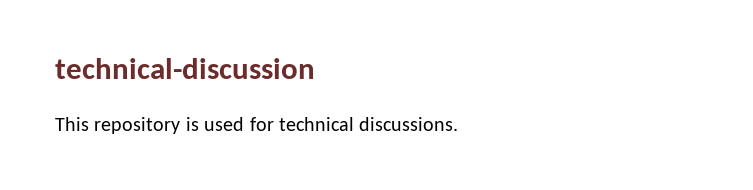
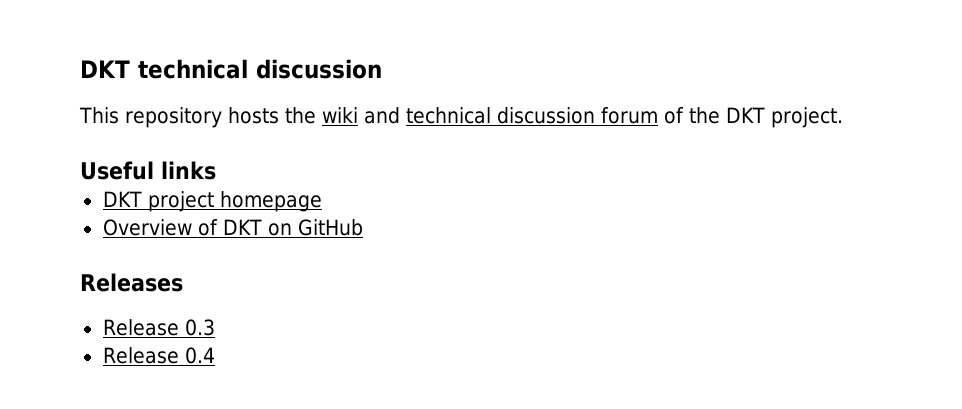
- technical-discussion
+ DKT technical discussion
- This repository is used for technical discussions.
+ This repository hosts the wiki and technical discussion forum of the DKT project.
+ Useful links
+ DKT project homepage
+ Overview of DKT on GitHub
+ Releases
+ Release 0.3
+ Release 0.4

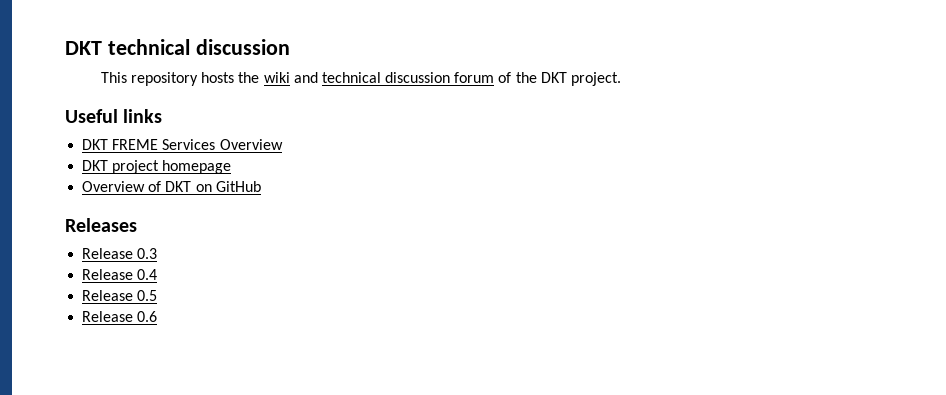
+ DKT FREME Services Overview
+ Release 0.5
+ Release 0.6

